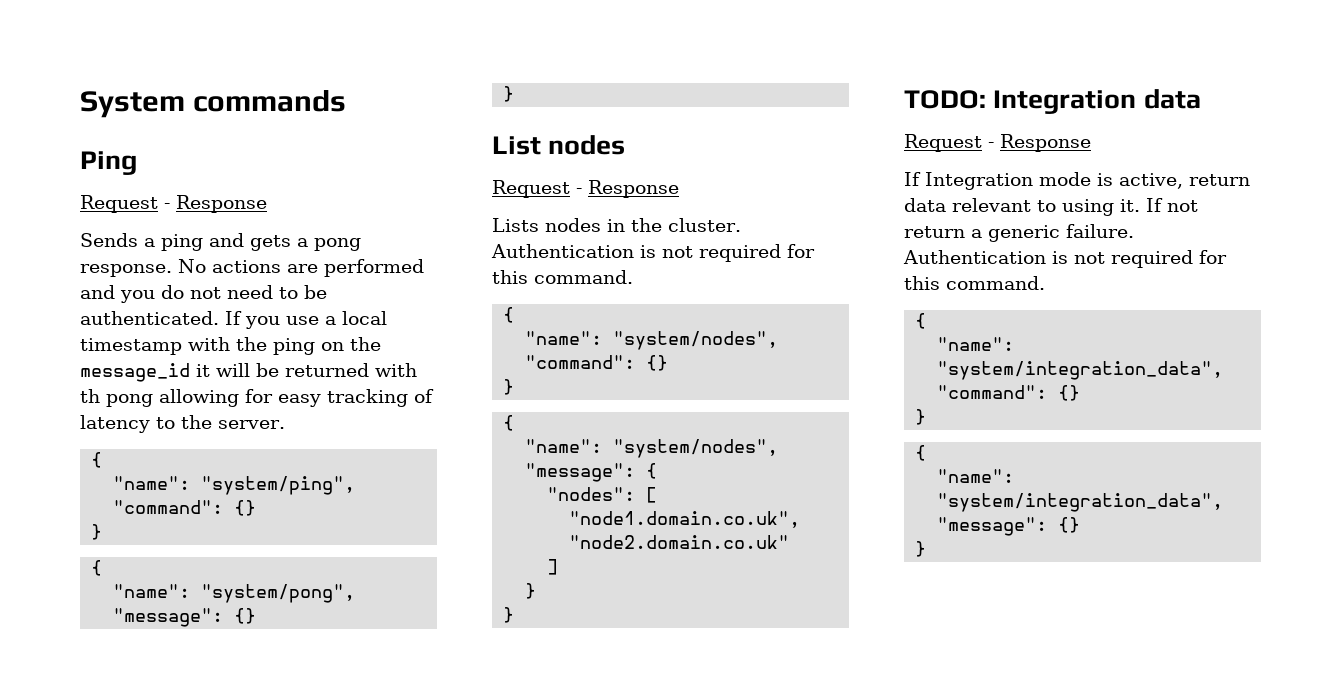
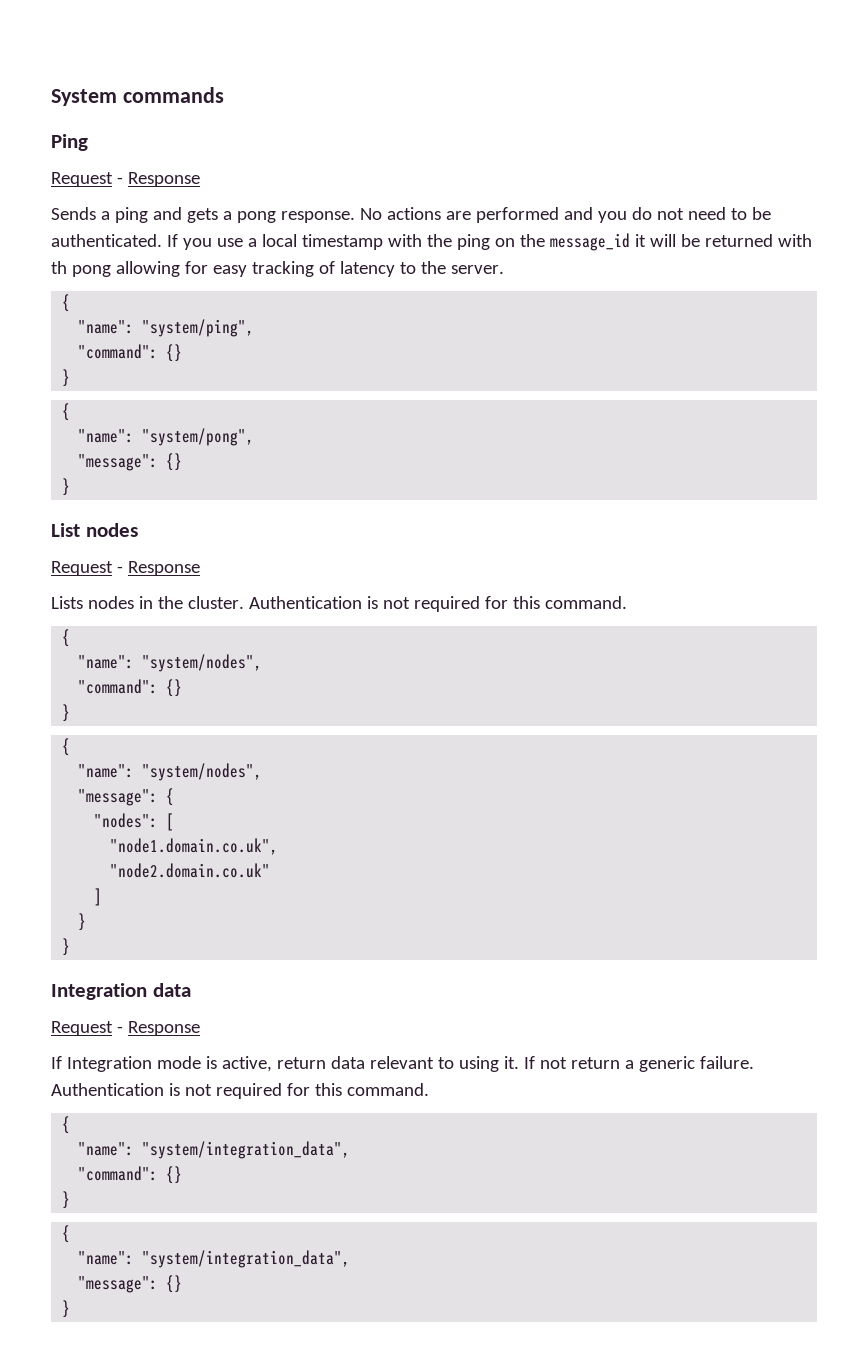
- TODO: Integration data
+ Integration data

